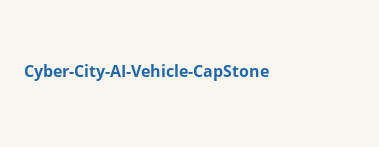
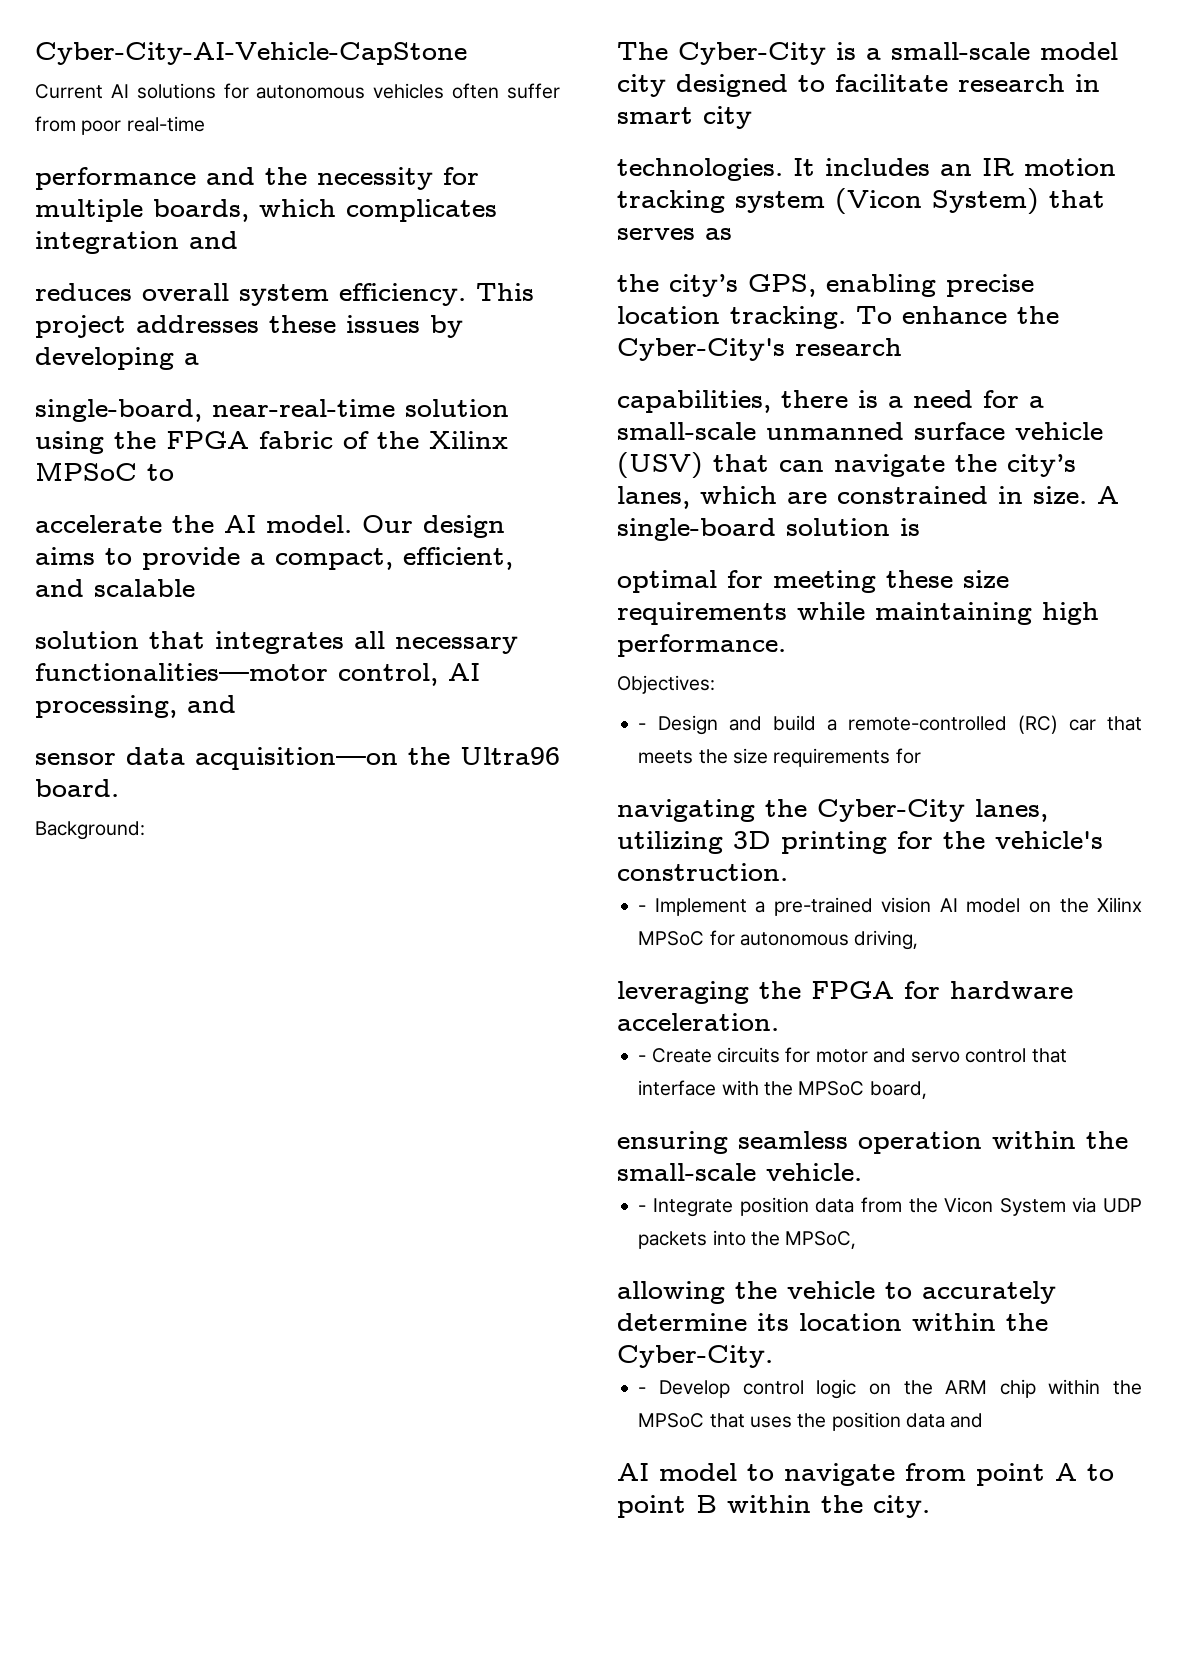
+ Current AI solutions for autonomous vehicles often suffer from poor real-time
+ performance and the necessity for multiple boards, which complicates integration and
+ reduces overall system efficiency. This project addresses these issues by developing a
+ single-board, near-real-time solution using the FPGA fabric of the Xilinx MPSoC to
+ accelerate the AI model. Our design aims to provide a compact, efficient, and scalable
+ solution that integrates all necessary functionalities—motor control, AI processing, and
+ sensor data acquisition—on the Ultra96 board.
+ Background:
+ The Cyber-City is a small-scale model city designed to facilitate research in smart city
+ technologies. It includes an IR motion tracking system (Vicon System) that serves as
+ the city’s GPS, enabling precise location tracking. To enhance the Cyber-City's research
+ capabilities, there is a need for a small-scale unmanned surface vehicle (USV) that can navigate the city’s lanes, which are constrained in size. A single-board solution is
+ optimal for meeting these size requirements while maintaining high performance.
+ Objectives:
+ - Design and build a remote-controlled (RC) car that meets the size requirements for
+ navigating the Cyber-City lanes, utilizing 3D printing for the vehicle's construction.
+ - Implement a pre-trained vision AI model on the Xilinx MPSoC for autonomous driving,
+ leveraging the FPGA for hardware acceleration.
+ - Create circuits for motor and servo control that interface with the MPSoC board,
+ ensuring seamless operation within the small-scale vehicle.
+ - Integrate position data from the Vicon System via UDP packets into the MPSoC,
+ allowing the vehicle to accurately determine its location within the Cyber-City.
+ - Develop control logic on the ARM chip within the MPSoC that uses the position data and
+ AI model to navigate from point A to point B within the city.

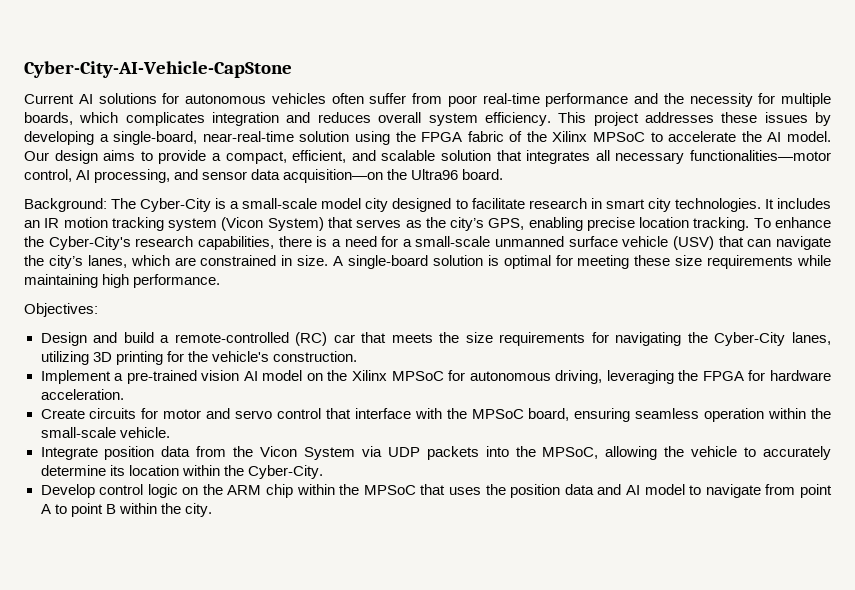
- Current AI solutions for autonomous vehicles often suffer from poor real-time
- performance and the necessity for multiple boards, which complicates integration and
- reduces overall system efficiency.
+ Current AI solutions for autonomous vehicles often suffer from poor real-time performance and the necessity for multiple boards, which complicates integration and reduces overall system efficiency.
- This project addresses these issues by developing a
- single-board, near-real-time solution using the FPGA fabric of the Xilinx MPSoC to
- accelerate the AI model.
+ This project addresses these issues by developing a single-board, near-real-time solution using the FPGA fabric of the Xilinx MPSoC to accelerate the AI model.
- Our design aims to provide a compact, efficient, and scalable
- solution that integrates all necessary functionalities—motor control, AI processing, and
- sensor data acquisition—on the Ultra96 board.
+ Our design aims to provide a compact, efficient, and scalable solution that integrates all necessary functionalities—motor control, AI processing, and sensor data acquisition—on the Ultra96 board.
- Background:
- The Cyber-City is a small-scale model city designed to facilitate research in smart city
- technologies.
+ Background: The Cyber-City is a small-scale model city designed to facilitate research in smart city technologies.
- It includes an IR motion tracking system (Vicon System) that serves as
- the city’s GPS, enabling precise location tracking.
+ It includes an IR motion tracking system (Vicon System) that serves as the city’s GPS, enabling precise location tracking.
- To enhance the Cyber-City's research
- capabilities, there is a need for a small-scale unmanned surface vehicle (USV) that can navigate the city’s lanes, which are constrained in size.
+ To enhance the Cyber-City's research capabilities, there is a need for a small-scale unmanned surface vehicle (USV) that can navigate the city’s lanes, which are constrained in size.
- A single-board solution is
- optimal for meeting these size requirements while maintaining high performance.
+ A single-board solution is optimal for meeting these size requirements while maintaining high performance.
- - Design and build a remote-controlled (RC) car that meets the size requirements for
- navigating the Cyber-City lanes, utilizing 3D printing for the vehicle's construction.
+ Design and build a remote-controlled (RC) car that meets the size requirements for navigating the Cyber-City lanes, utilizing 3D printing for the vehicle's construction.
- - Implement a pre-trained vision AI model on the Xilinx MPSoC for autonomous driving,
- leveraging the FPGA for hardware acceleration.
+ Implement a pre-trained vision AI model on the Xilinx MPSoC for autonomous driving, leveraging the FPGA for hardware acceleration.
- - Create circuits for motor and servo control that interface with the MPSoC board,
- ensuring seamless operation within the small-scale vehicle.
+ Create circuits for motor and servo control that interface with the MPSoC board, ensuring seamless operation within the small-scale vehicle.
- - Integrate position data from the Vicon System via UDP packets into the MPSoC,
- allowing the vehicle to accurately determine its location within the Cyber-City.
+ Integrate position data from the Vicon System via UDP packets into the MPSoC, allowing the vehicle to accurately determine its location within the Cyber-City.
- - Develop control logic on the ARM chip within the MPSoC that uses the position data and
- AI model to navigate from point A to point B within the city.
+ Develop control logic on the ARM chip within the MPSoC that uses the position data and AI model to navigate from point A to point B within the city.

